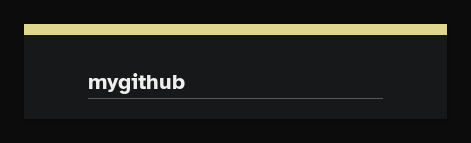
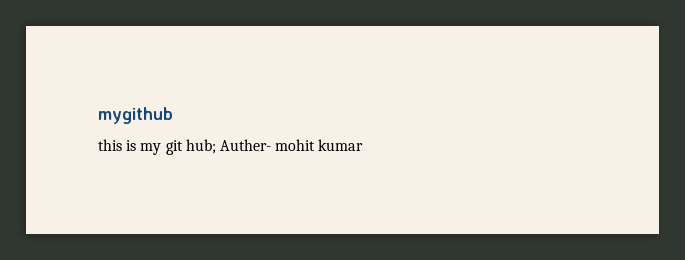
+ this is my git hub; Auther- mohit kumar

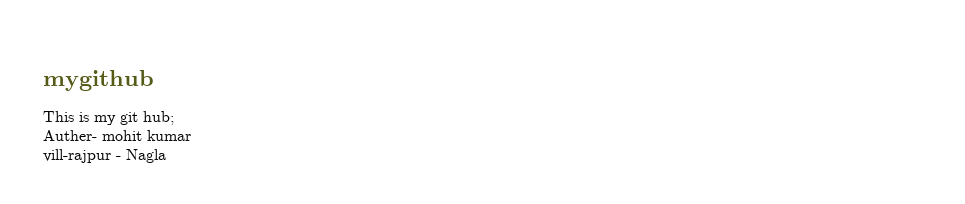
- this is my git hub; Auther- mohit kumar
+ This is my git hub;
+ Auther- mohit kumar
+ vill-rajpur - Nagla

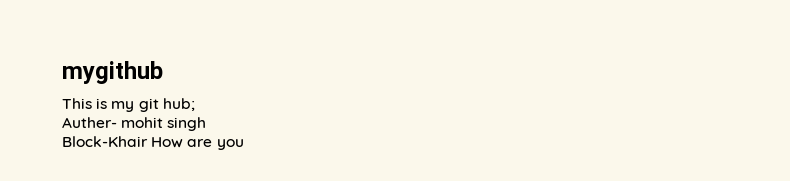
- Auther- mohit kumar
- vill-rajpur - Nagla
+ Auther- mohit singh
+ Block-Khair How are you

